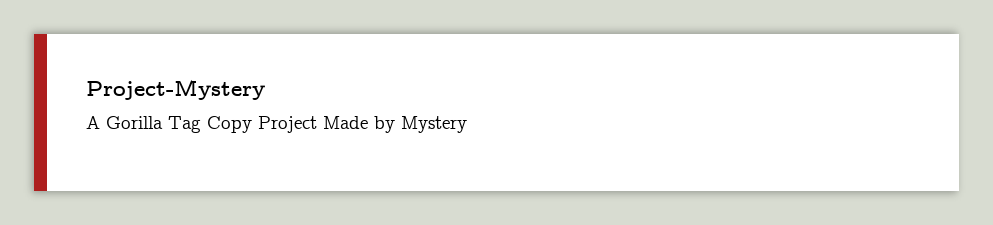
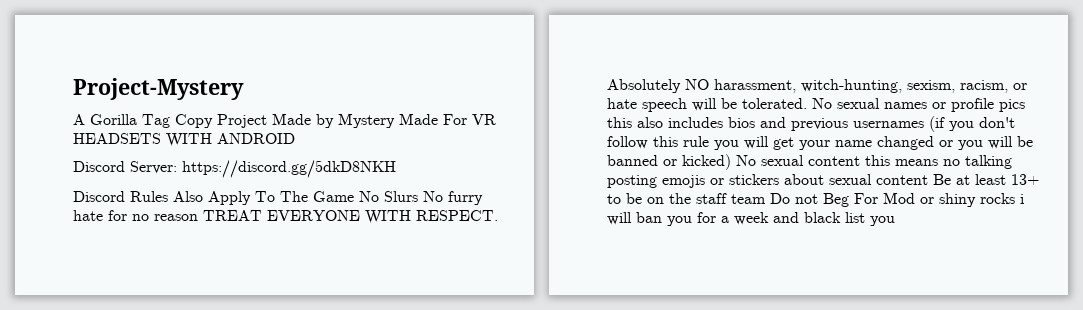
- A Gorilla Tag Copy Project Made by Mystery
+ A Gorilla Tag Copy Project Made by Mystery Made For VR HEADSETS WITH ANDROID
+ Discord Server: https://discord.gg/5dkD8NKH
+ Discord Rules Also Apply To The Game No Slurs No furry hate for no reason TREAT EVERYONE WITH RESPECT. Absolutely NO harassment, witch-hunting, sexism, racism, or hate speech will be tolerated. No sexual names or profile pics this also includes bios and previous usernames (if you don't follow this rule you will get your name changed or you will be banned or kicked) No sexual content this means no talking posting emojis or stickers about sexual content Be at least 13+ to be on the staff team Do not Beg For Mod or shiny rocks i will ban you for a week and black list you

